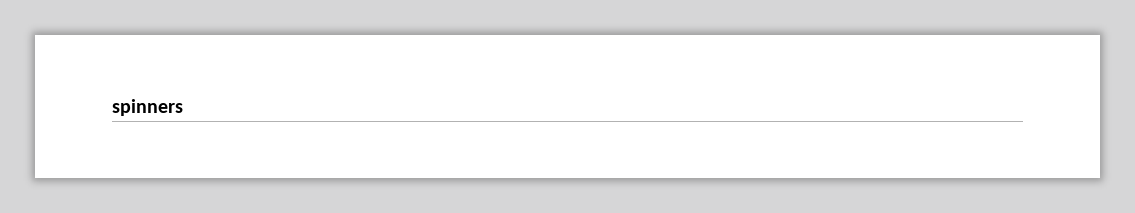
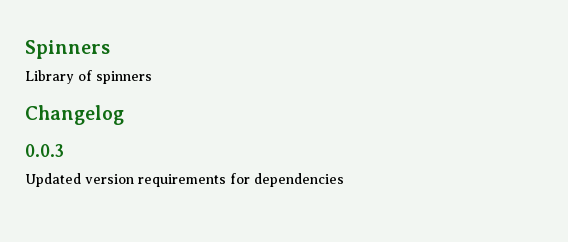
- spinners
+ Spinners
+ Library of spinners
+ Changelog
+ 0.0.3
+ Updated version requirements for dependencies

